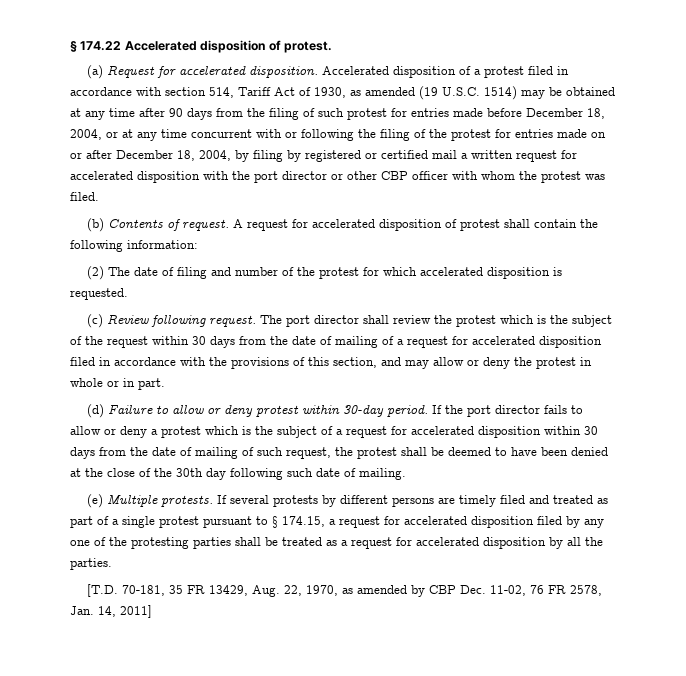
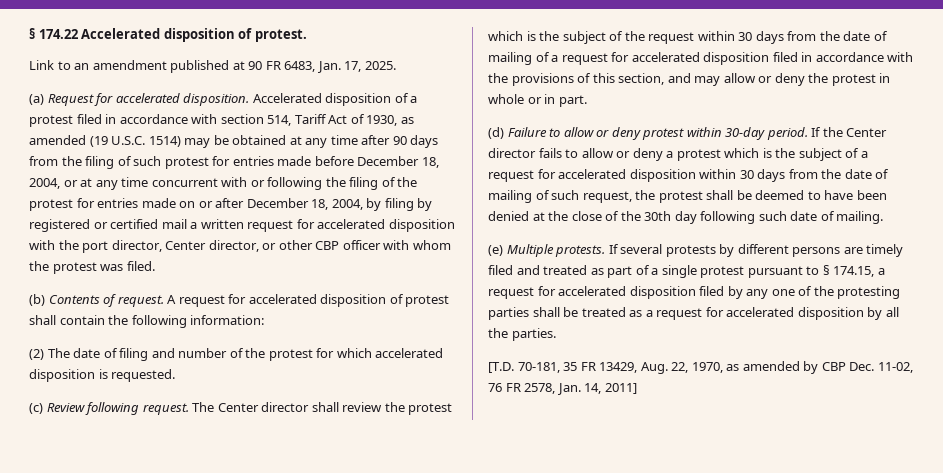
+ Link to an amendment published at 90 FR 6483, Jan. 17, 2025.
- Accelerated disposition of a protest filed in accordance with section 514, Tariff Act of 1930, as amended (19 U.S.C. 1514) may be obtained at any time after 90 days from the filing of such protest for entries made before December 18, 2004, or at any time concurrent with or following the filing of the protest for entries made on or after December 18, 2004, by filing by registered or certified mail a written request for accelerated disposition with the port director or other CBP officer with whom the protest was filed.
+ Accelerated disposition of a protest filed in accordance with section 514, Tariff Act of 1930, as amended (19 U.S.C. 1514) may be obtained at any time after 90 days from the filing of such protest for entries made before December 18, 2004, or at any time concurrent with or following the filing of the protest for entries made on or after December 18, 2004, by filing by registered or certified mail a written request for accelerated disposition with the port director, Center director, or other CBP officer with whom the protest was filed.
- The port director shall review the protest which is the subject of the request within 30 days from the date of mailing of a request for accelerated disposition filed in accordance with the provisions of this section, and may allow or deny the protest in whole or in part.
+ The Center director shall review the protest which is the subject of the request within 30 days from the date of mailing of a request for accelerated disposition filed in accordance with the provisions of this section, and may allow or deny the protest in whole or in part.
- If the port director fails to allow or deny a protest which is the subject of a request for accelerated disposition within 30 days from the date of mailing of such request, the protest shall be deemed to have been denied at the close of the 30th day following such date of mailing.
+ If the Center director fails to allow or deny a protest which is the subject of a request for accelerated disposition within 30 days from the date of mailing of such request, the protest shall be deemed to have been denied at the close of the 30th day following such date of mailing.

